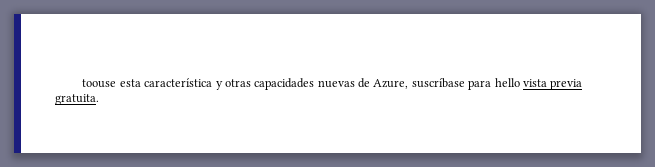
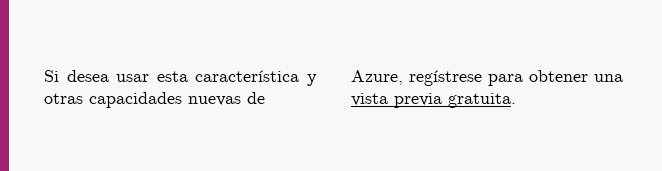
- toouse esta característica y otras capacidades nuevas de Azure, suscríbase para hello vista previa gratuita.
+ Si desea usar esta característica y otras capacidades nuevas de Azure, regístrese para obtener una vista previa gratuita.

